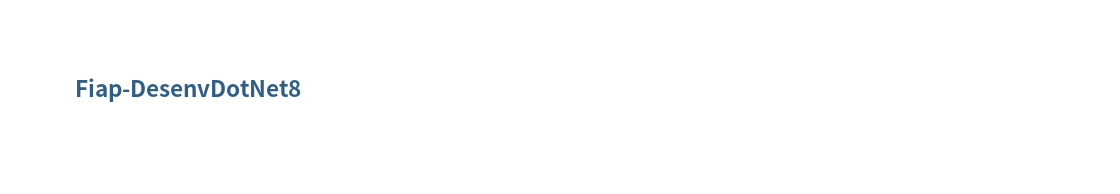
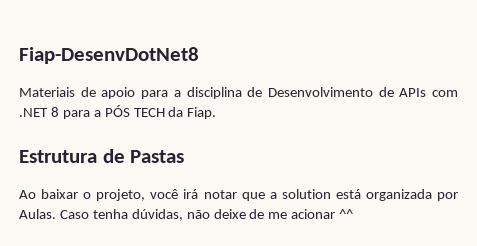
+ Materiais de apoio para a disciplina de Desenvolvimento de APIs com .NET 8 para a PÓS TECH da Fiap.
+ Estrutura de Pastas
+ Ao baixar o projeto, você irá notar que a solution está organizada por Aulas. Caso tenha dúvidas, não deixe de me acionar ^^

